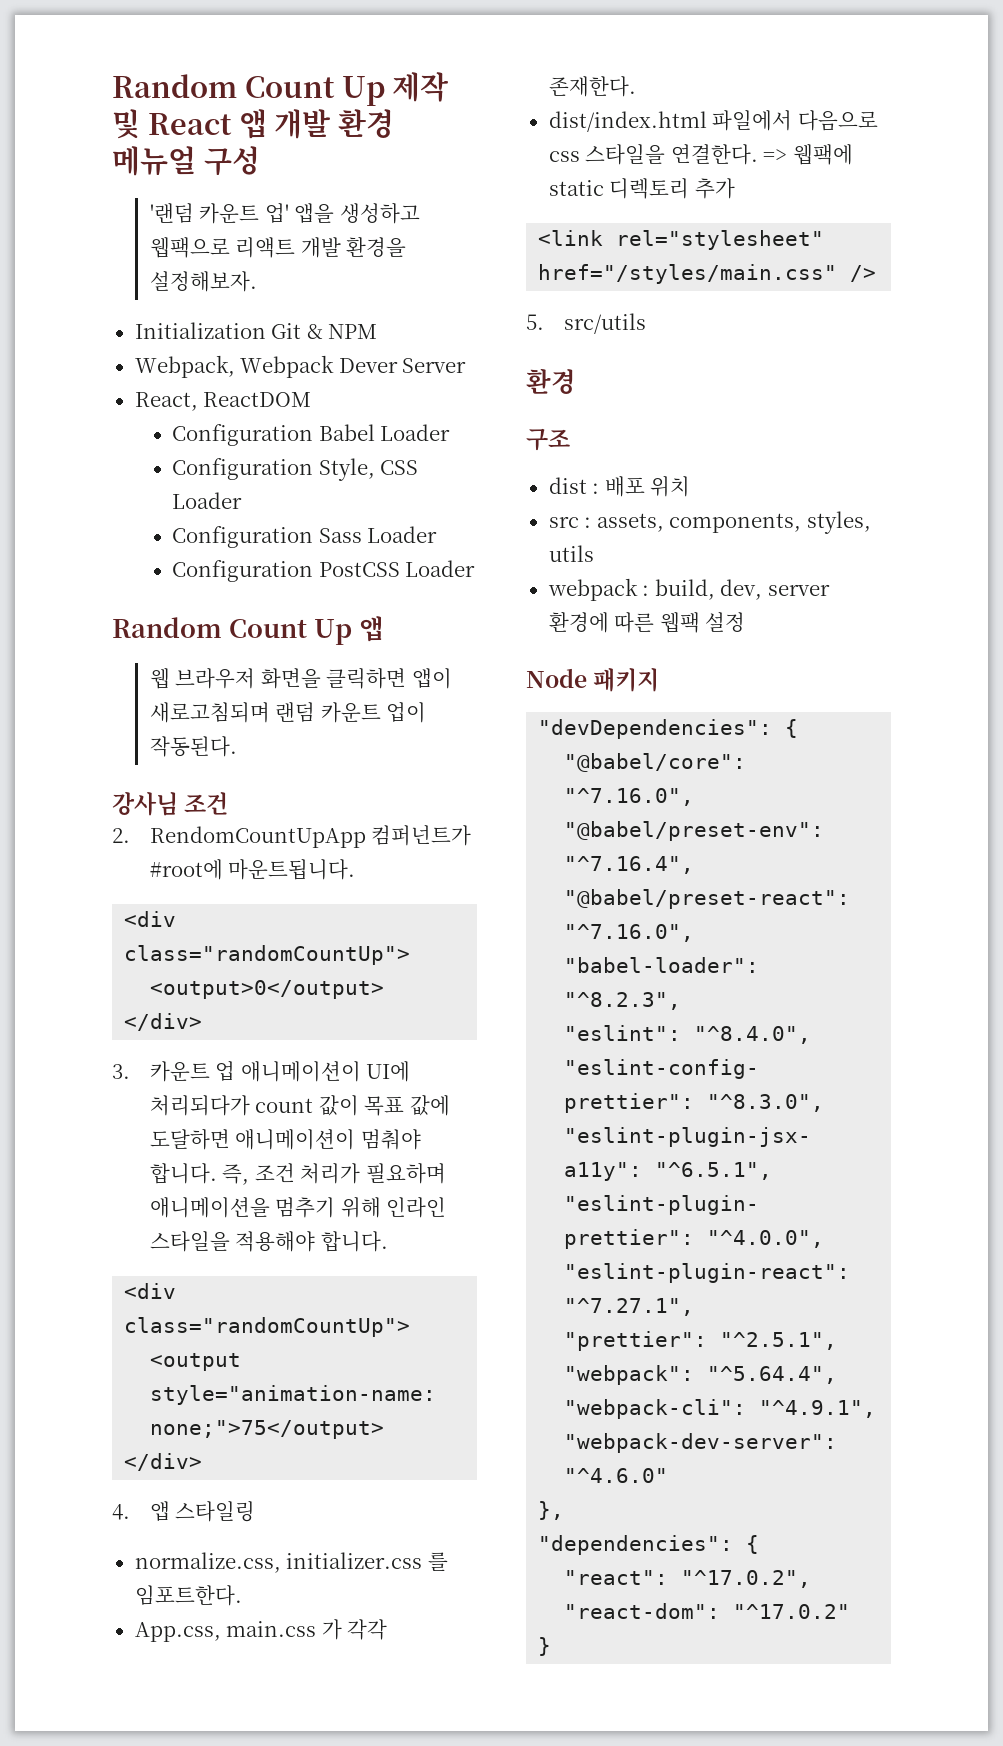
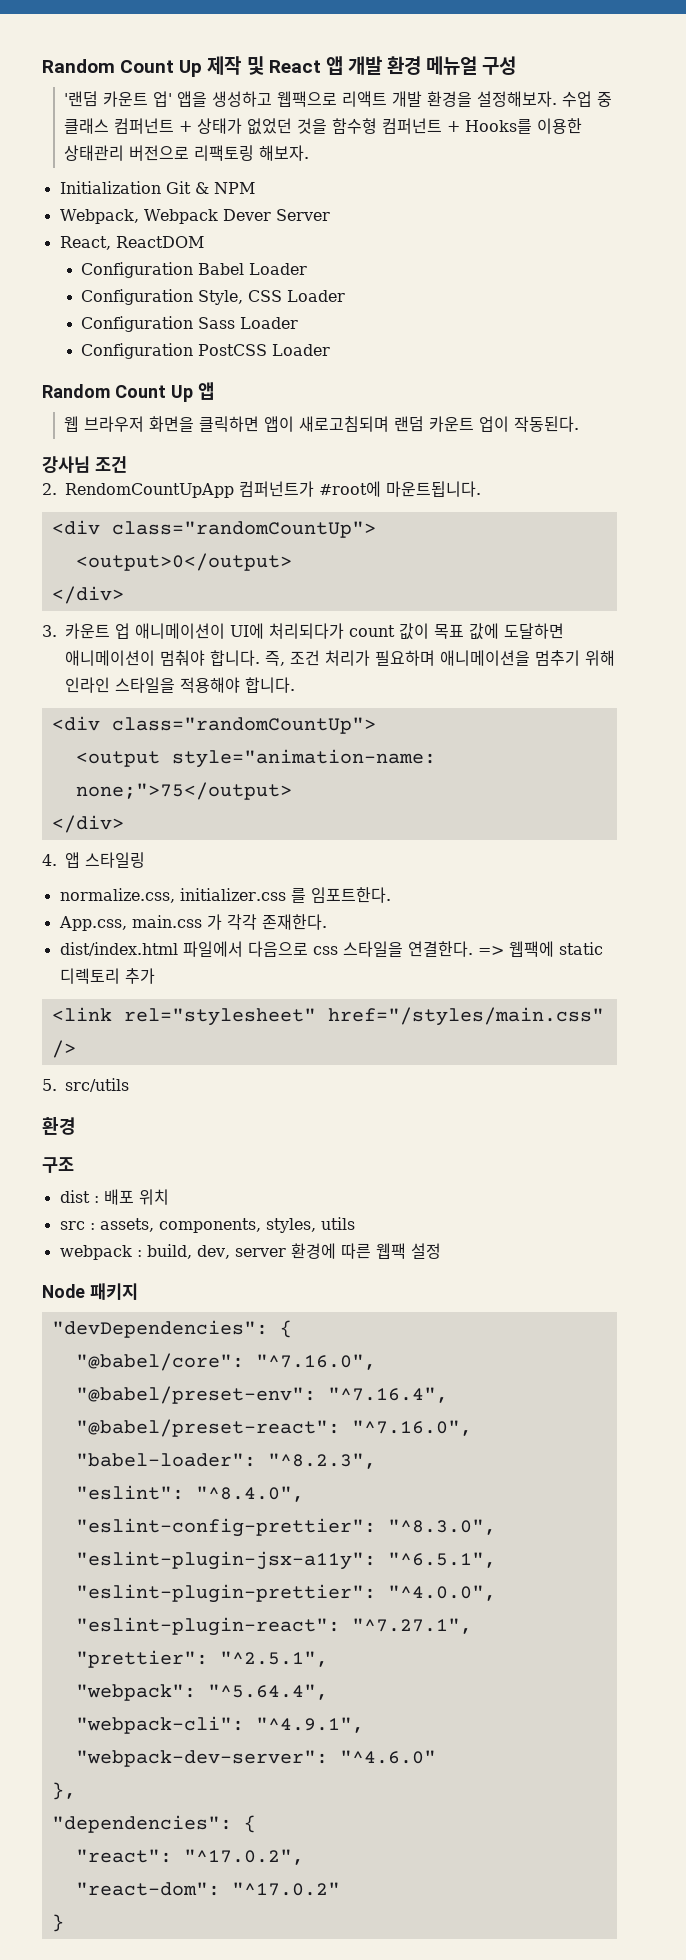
+ 수업 중 클래스 컴퍼넌트 + 상태가 없었던 것을 함수형 컴퍼넌트 + Hooks를 이용한 상태관리 버전으로 리팩토링 해보자.

